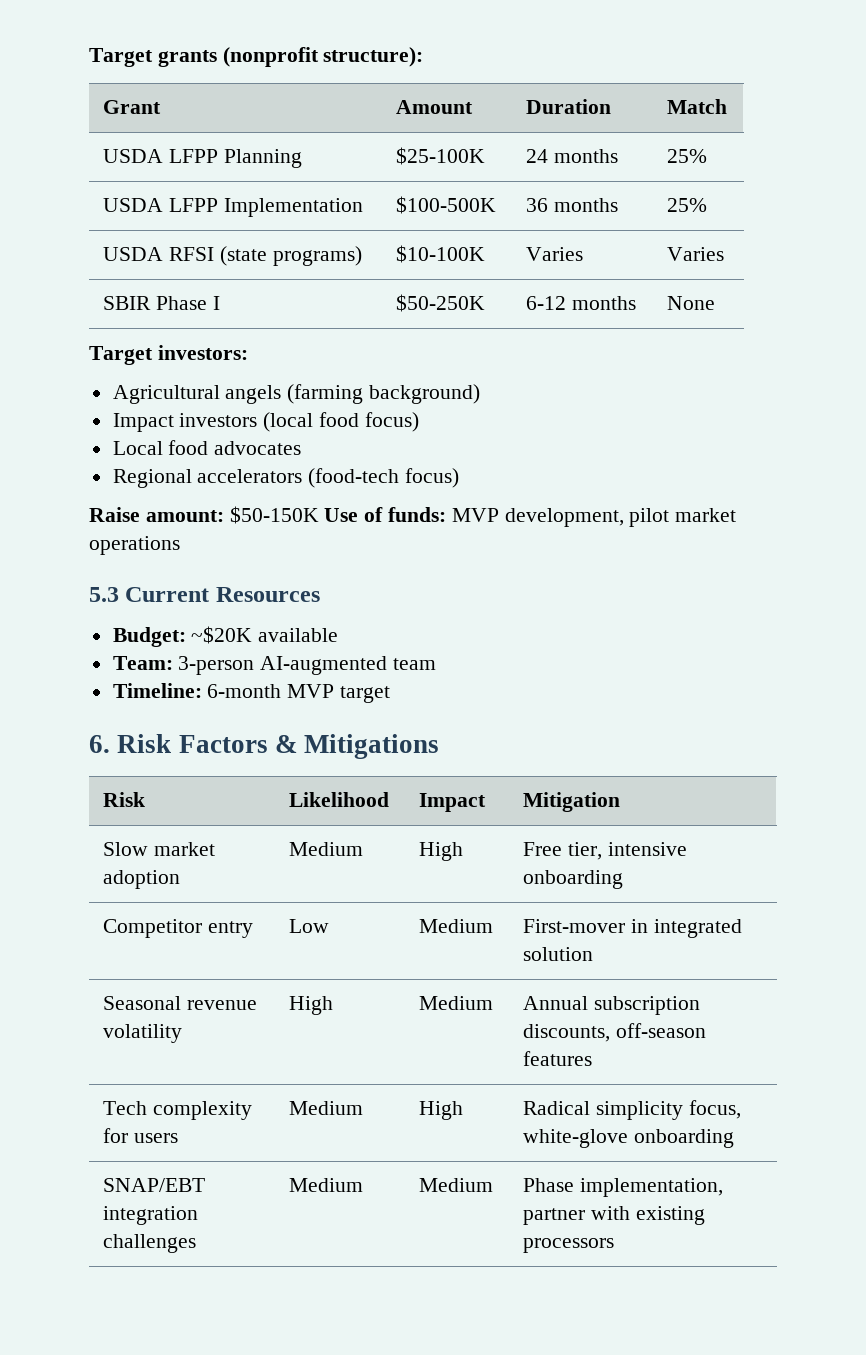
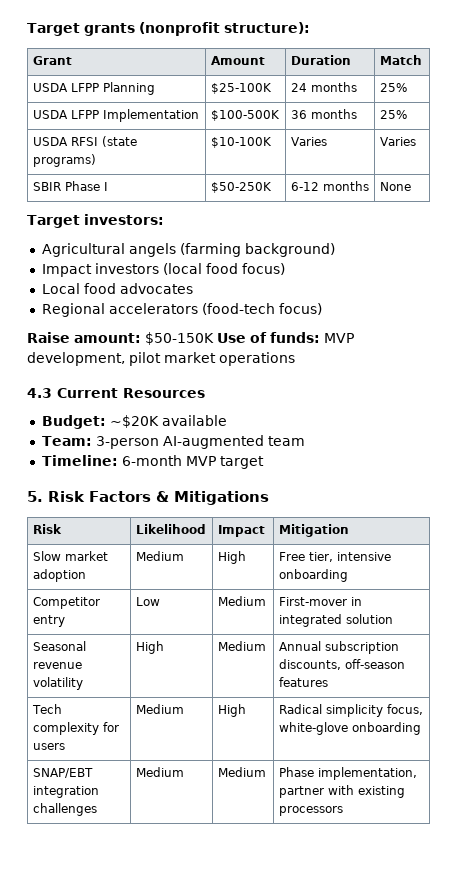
- 5.3 Current Resources
+ 4.3 Current Resources
- 6. Risk Factors & Mitigations
+ 5. Risk Factors & Mitigations

